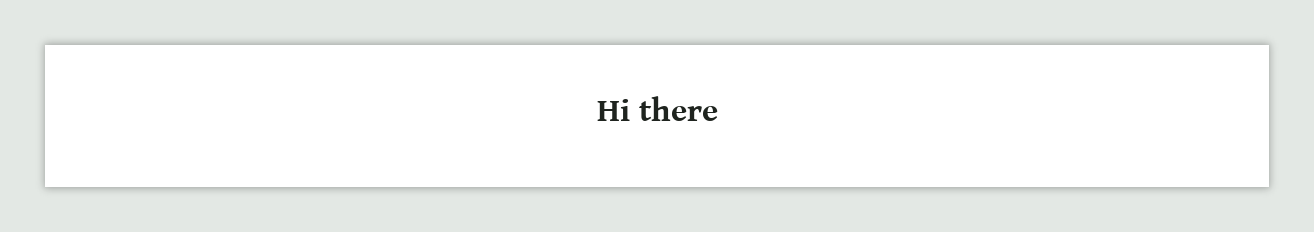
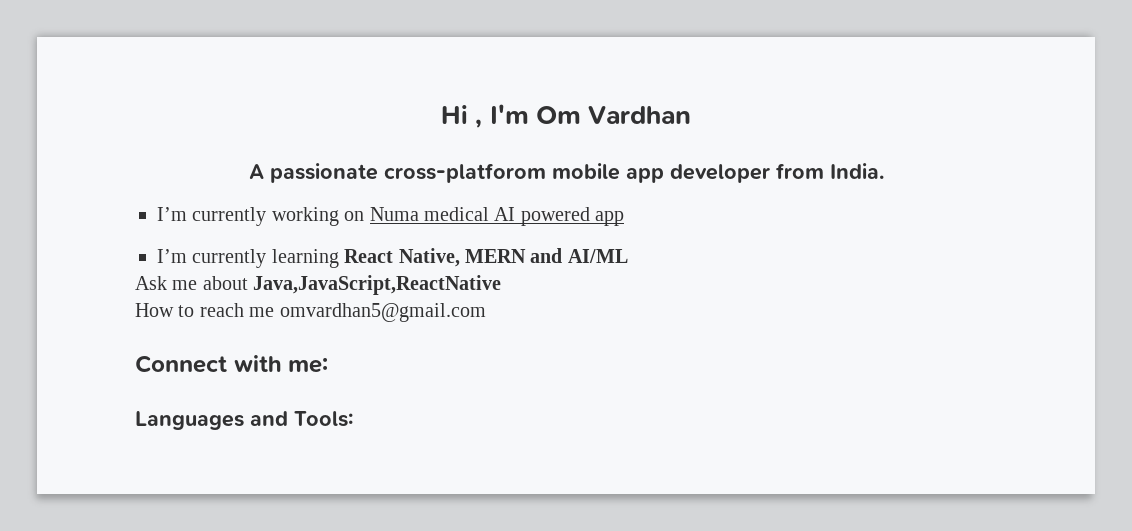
- Hi there
+ Hi , I'm Om Vardhan
+ A passionate cross-platforom mobile app developer from India.
+ I’m currently working on Numa medical AI powered app
+ I’m currently learning React Native, MERN and AI/ML
+ Ask me about Java,JavaScript,ReactNative
+ How to reach me omvardhan5@gmail.com
+ Connect with me:
+ Languages and Tools:

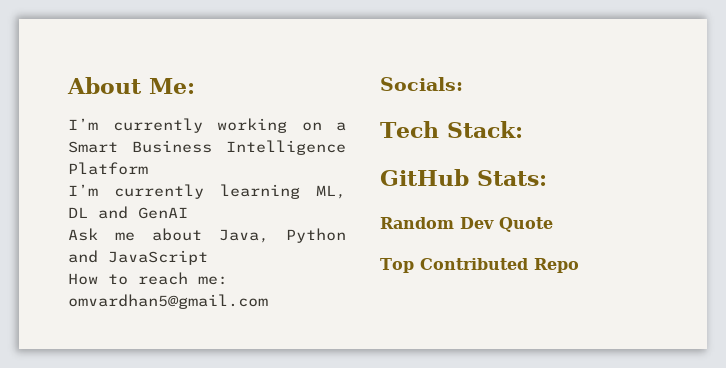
- Hi , I'm Om Vardhan
- A passionate cross-platforom mobile app developer from India.
- I’m currently working on Numa medical AI powered app
- I’m currently learning React Native, MERN and AI/ML
+ About Me:
+ I’m currently working on a Smart Business Intelligence Platform
+ I’m currently learning ML, DL and GenAI
- Ask me about Java,JavaScript,ReactNative
+ Ask me about Java, Python and JavaScript
- How to reach me omvardhan5@gmail.com
+ How to reach me: omvardhan5@gmail.com
- Connect with me:
- Languages and Tools:
+ Socials:
+ Tech Stack:
+ GitHub Stats:
+ Random Dev Quote
+ Top Contributed Repo

